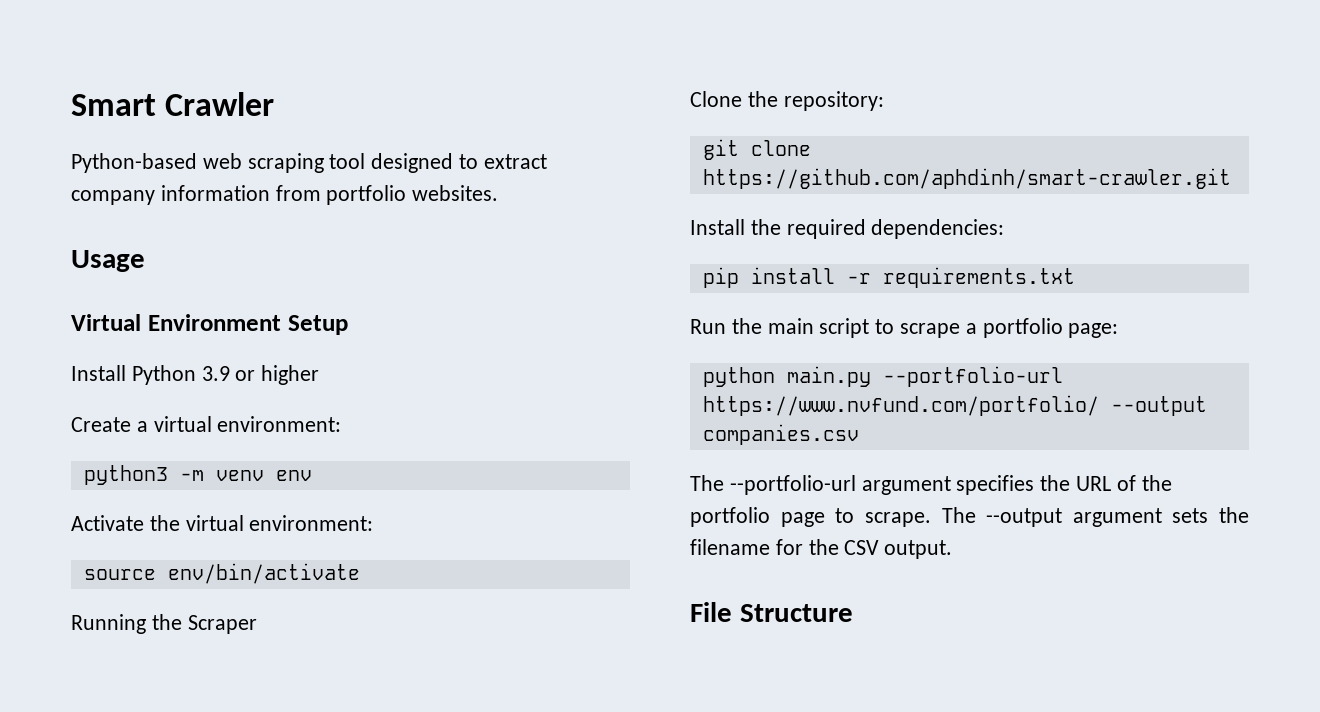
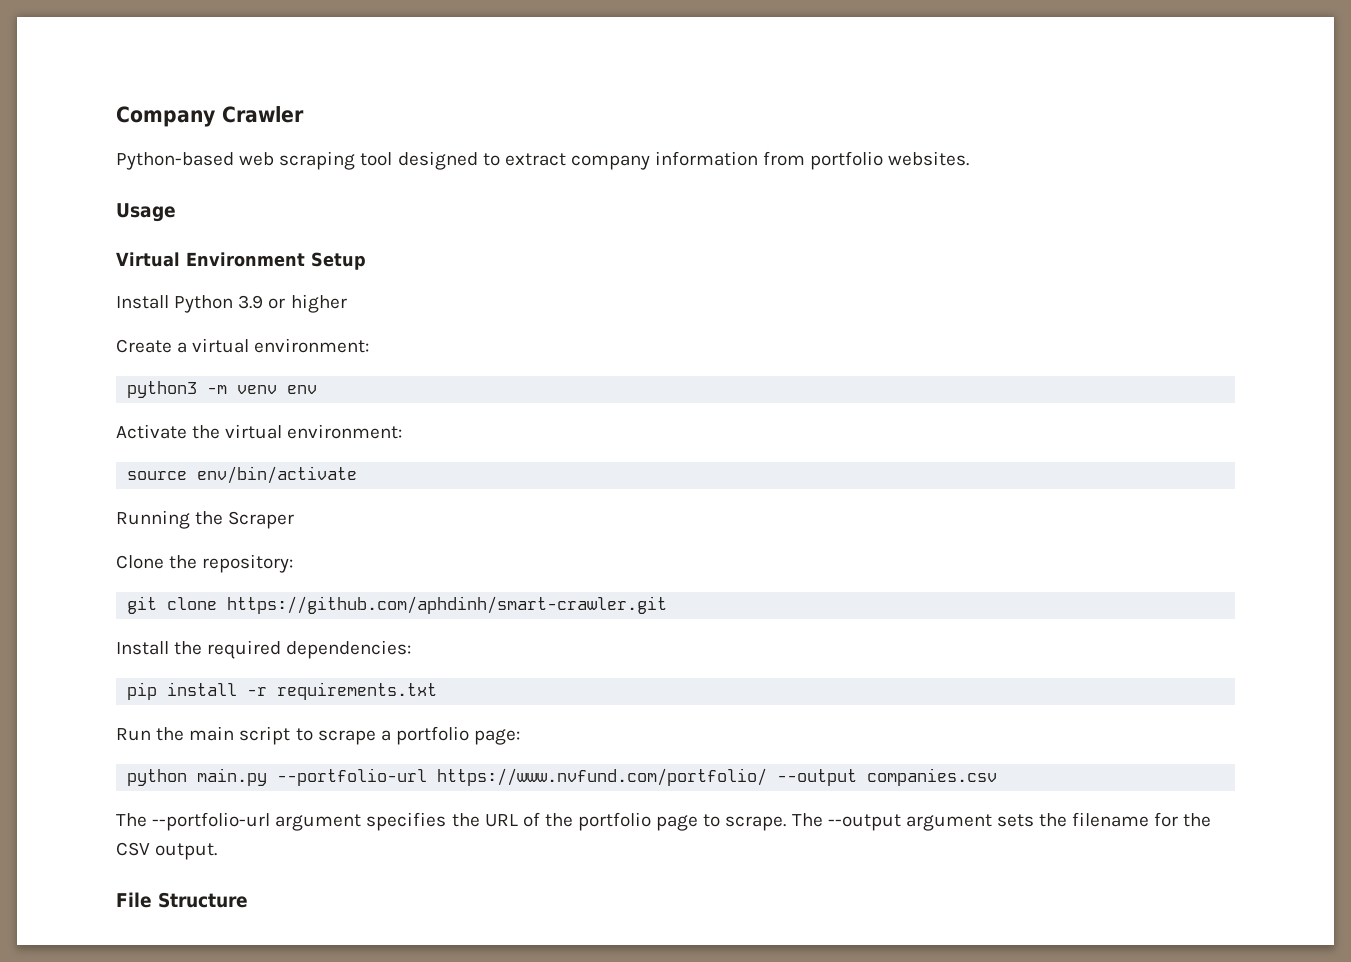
- Smart Crawler
+ Company Crawler

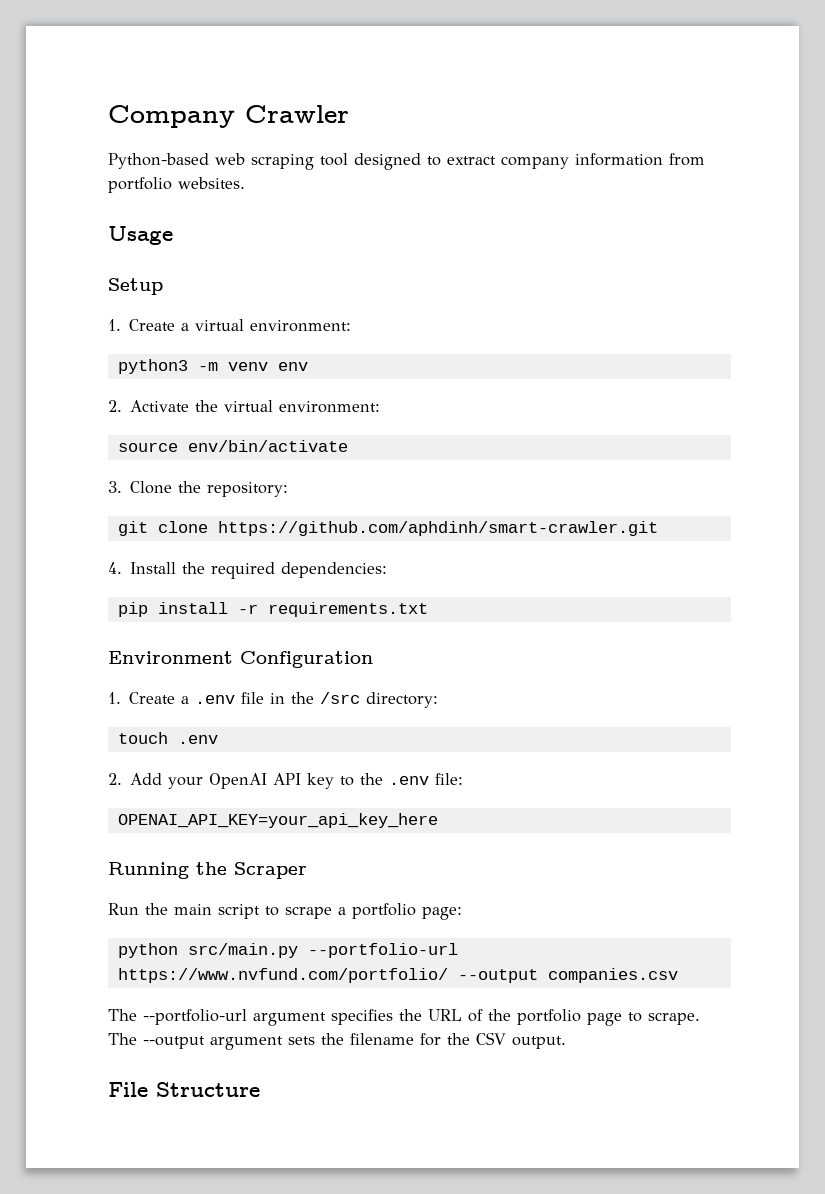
- Virtual Environment Setup
+ Setup
- Install Python 3.9 or higher
- Create a virtual environment:
+ 1. Create a virtual environment:
- Activate the virtual environment:
+ 2. Activate the virtual environment:
- Running the Scraper
- Clone the repository:
+ 3. Clone the repository:
- Install the required dependencies:
+ 4. Install the required dependencies:
+ Environment Configuration
+ 1. Create a .env file in the /src directory:
+ touch .env
+ 2. Add your OpenAI API key to the .env file:
+ OPENAI_API_KEY=your_api_key_here
+ Running the Scraper
- python main.py --portfolio-url https://www.nvfund.com/portfolio/ --output companies.csv
+ python src/main.py --portfolio-url https://www.nvfund.com/portfolio/ --output companies.csv

